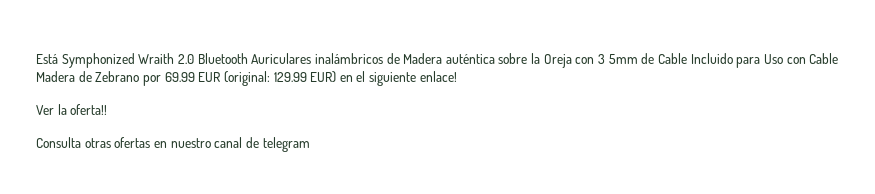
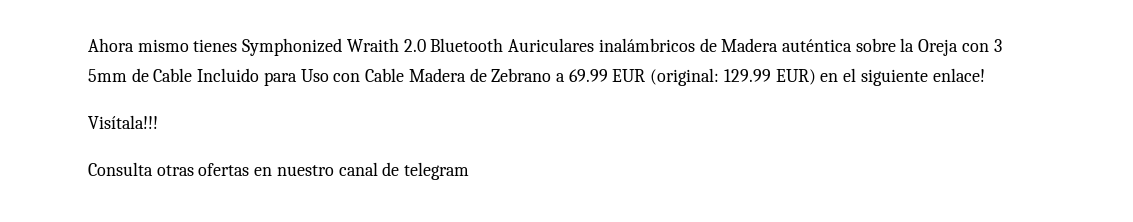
- Está Symphonized Wraith 2.0 Bluetooth Auriculares inalámbricos de Madera auténtica sobre la Oreja con 3 5mm de Cable Incluido para Uso con Cable Madera de Zebrano por 69.99 EUR (original: 129.99 EUR) en el siguiente enlace!
+ Ahora mismo tienes Symphonized Wraith 2.0 Bluetooth Auriculares inalámbricos de Madera auténtica sobre la Oreja con 3 5mm de Cable Incluido para Uso con Cable Madera de Zebrano a 69.99 EUR (original: 129.99 EUR) en el siguiente enlace!
- Ver la oferta!!
+ Visítala!!!

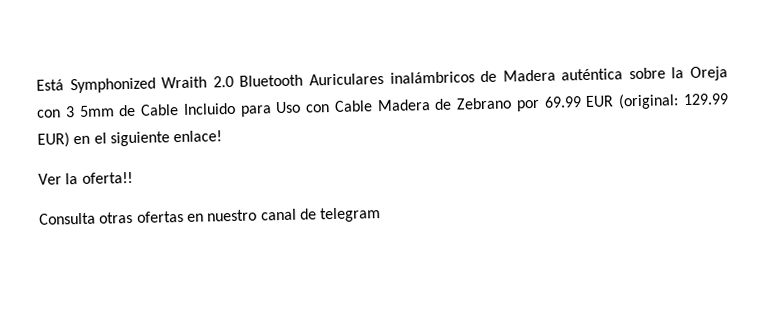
- Ahora mismo tienes Symphonized Wraith 2.0 Bluetooth Auriculares inalámbricos de Madera auténtica sobre la Oreja con 3 5mm de Cable Incluido para Uso con Cable Madera de Zebrano a 69.99 EUR (original: 129.99 EUR) en el siguiente enlace!
+ Está Symphonized Wraith 2.0 Bluetooth Auriculares inalámbricos de Madera auténtica sobre la Oreja con 3 5mm de Cable Incluido para Uso con Cable Madera de Zebrano por 69.99 EUR (original: 129.99 EUR) en el siguiente enlace!
- Visítala!!!
+ Ver la oferta!!

